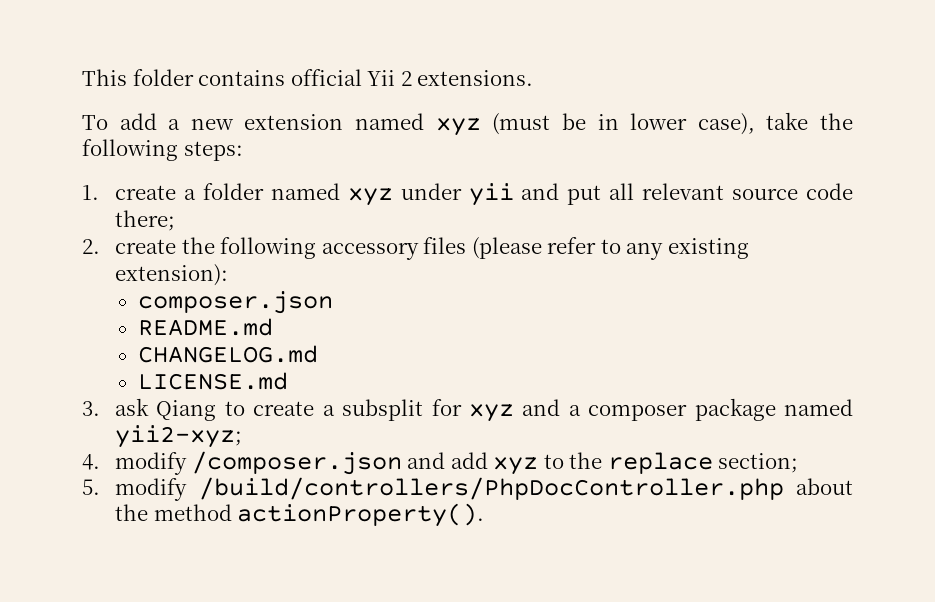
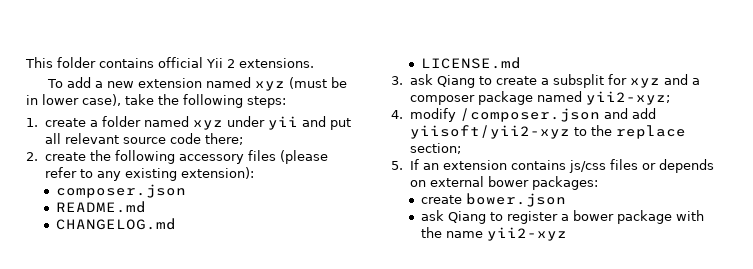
- 4. modify /composer.json and add xyz to the replace section;
+ 4. modify /composer.json and add yiisoft/yii2-xyz to the replace section;
- 5. modify /build/controllers/PhpDocController.php about the method actionProperty().
+ 5. If an extension contains js/css files or depends on external bower packages:
+ create bower.json
+ ask Qiang to register a bower package with the name yii2-xyz

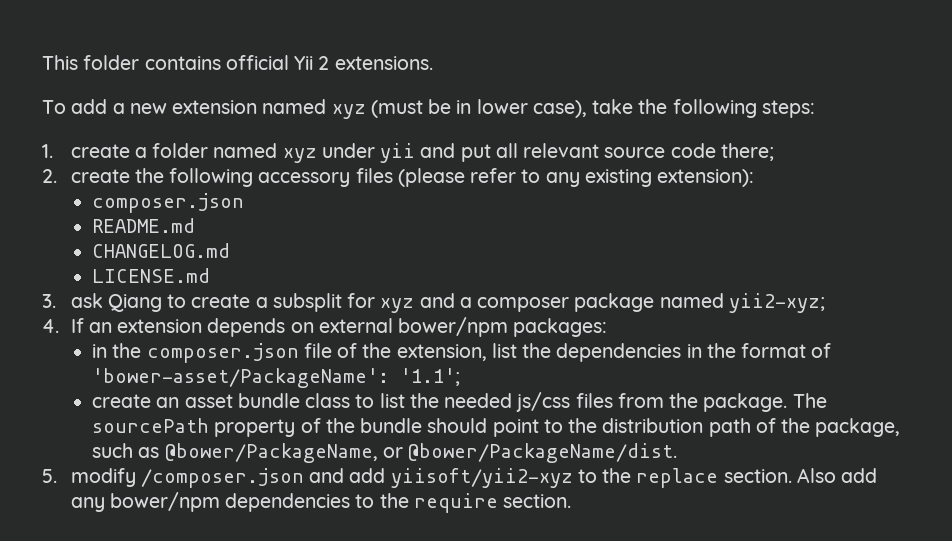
- 4. modify /composer.json and add yiisoft/yii2-xyz to the replace section;
- 5. If an extension contains js/css files or depends on external bower packages:
- create bower.json
- ask Qiang to register a bower package with the name yii2-xyz
+ 4. If an extension depends on external bower/npm packages:
+ in the composer.json file of the extension, list the dependencies in the format of 'bower-asset/PackageName': '1.1';
+ create an asset bundle class to list the needed js/css files from the package. The sourcePath property of the bundle should point to the distribution path of the package, such as @bower/PackageName, or @bower/PackageName/dist.
+ 5. modify /composer.json and add yiisoft/yii2-xyz to the replace section. Also add any bower/npm dependencies to the require section.

